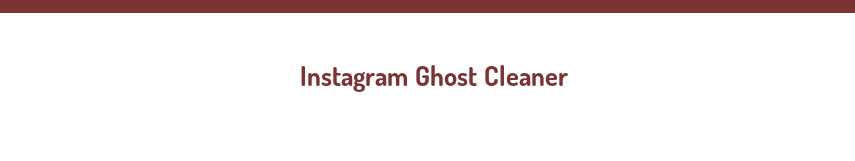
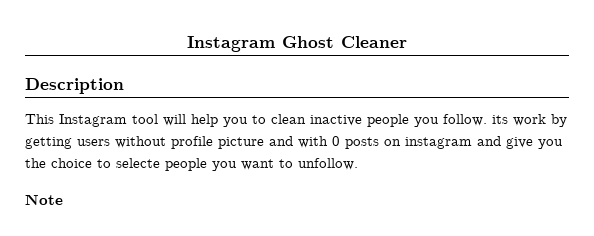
+ Description
+ This Instagram tool will help you to clean inactive people you follow. its work by getting users without profile picture and with 0 posts on instagram and give you the choice to selecte people you want to unfollow.
+ Note

